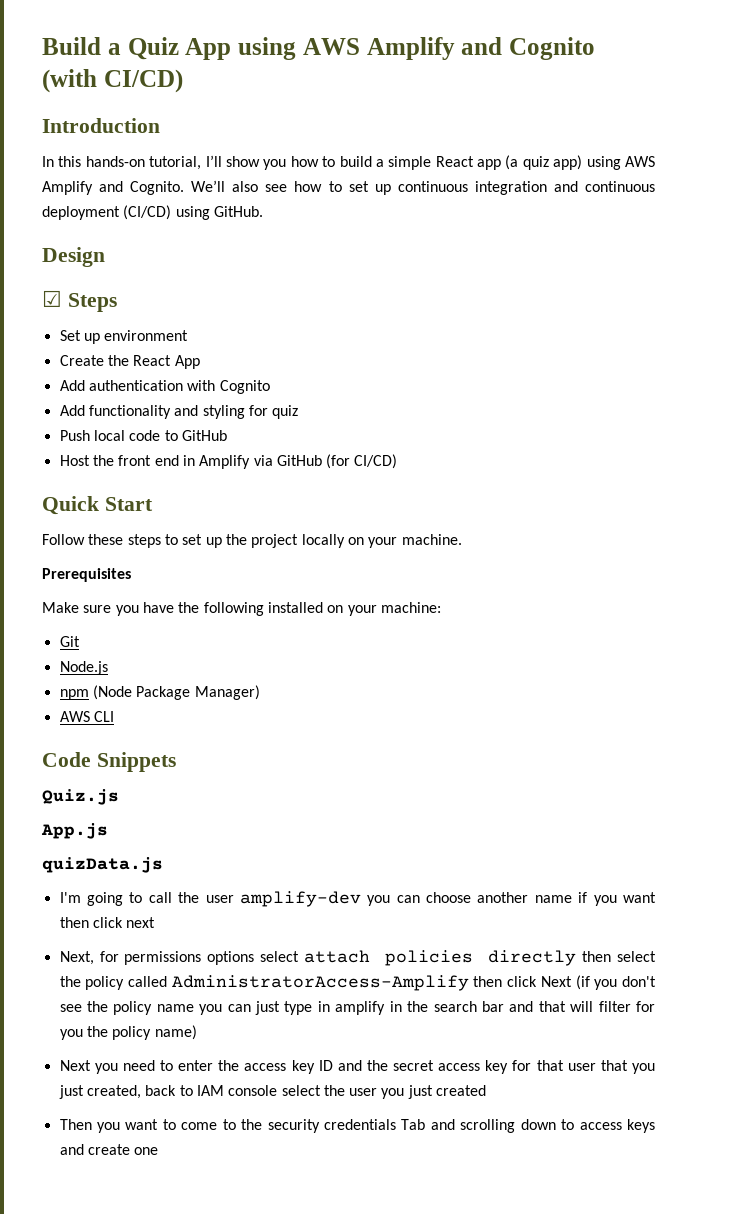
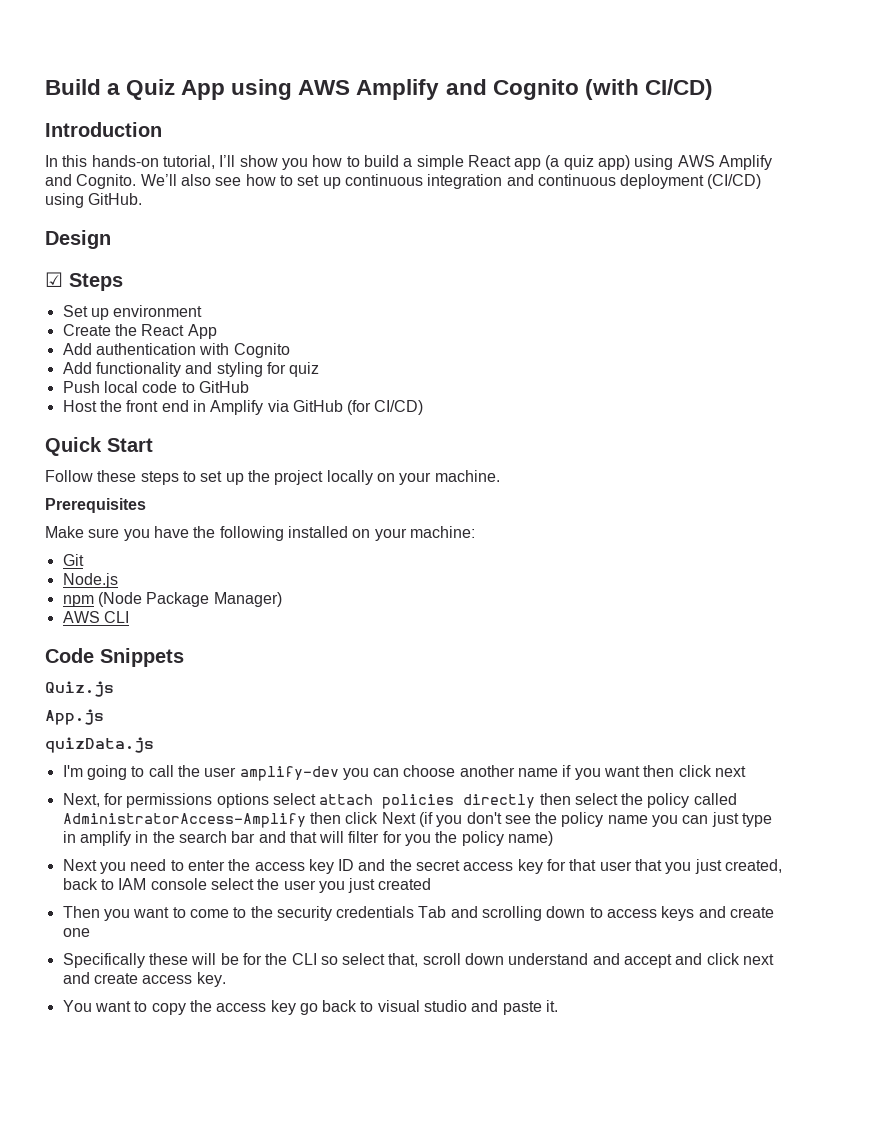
+ Specifically these will be for the CLI so select that, scroll down understand and accept and click next and create access key.
+ You want to copy the access key go back to visual studio and paste it.

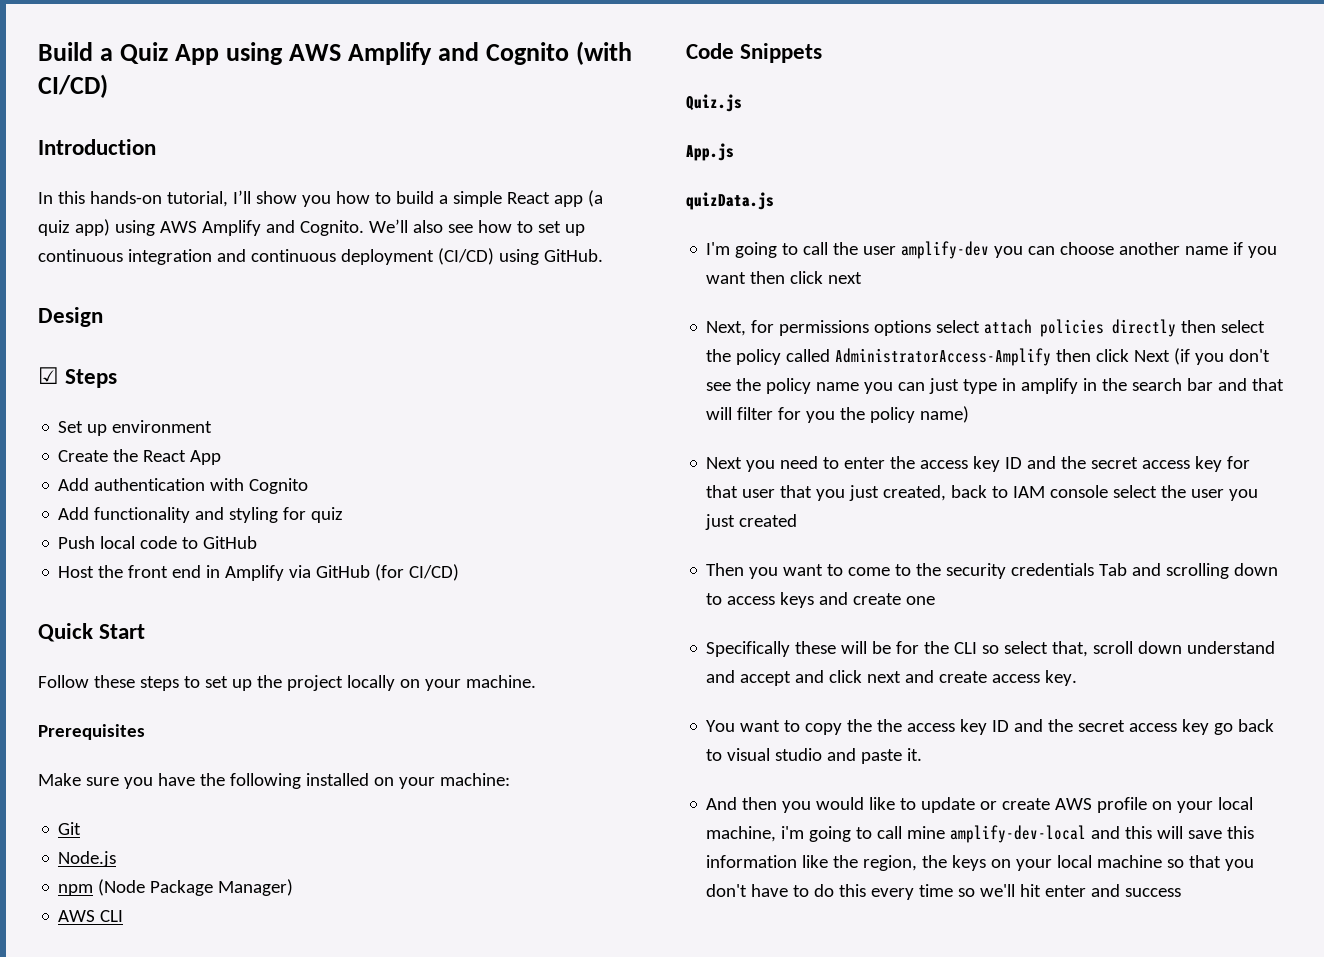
- You want to copy the access key go back to visual studio and paste it.
+ You want to copy the the access key ID and the secret access key go back to visual studio and paste it.
+ And then you would like to update or create AWS profile on your local machine, i'm going to call mine amplify-dev-local and this will save this information like the region, the keys on your local machine so that you don't have to do this every time so we'll hit enter and success

